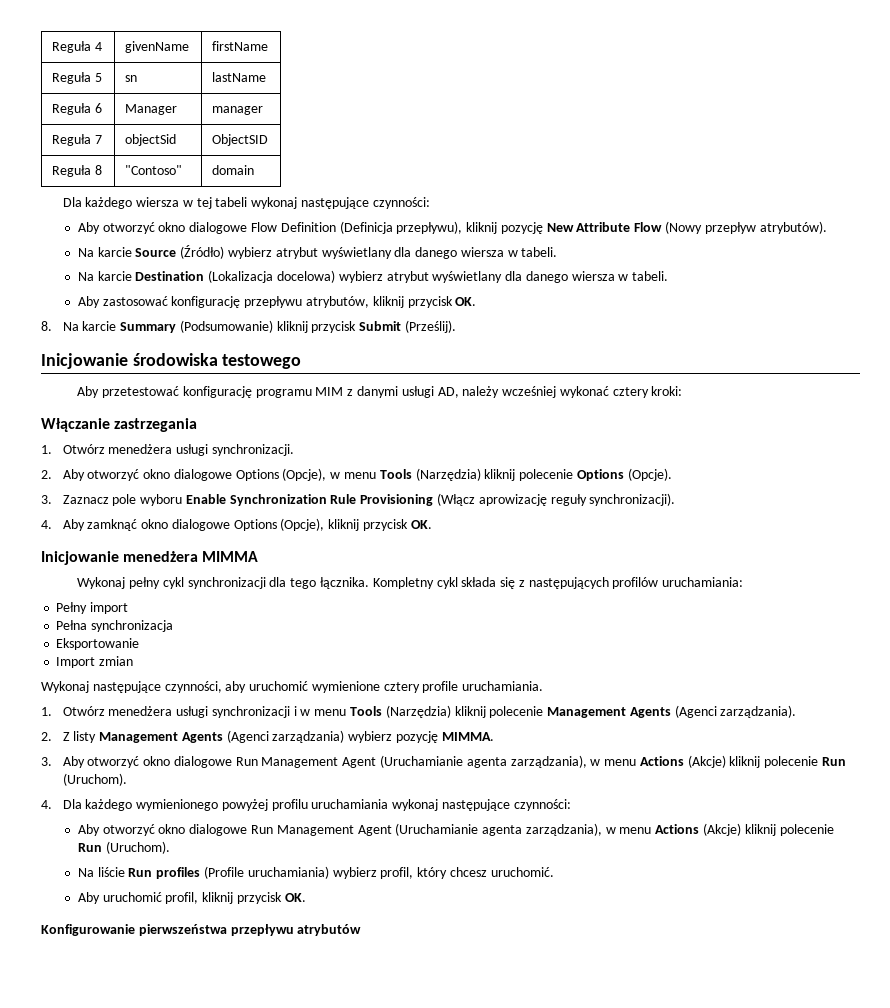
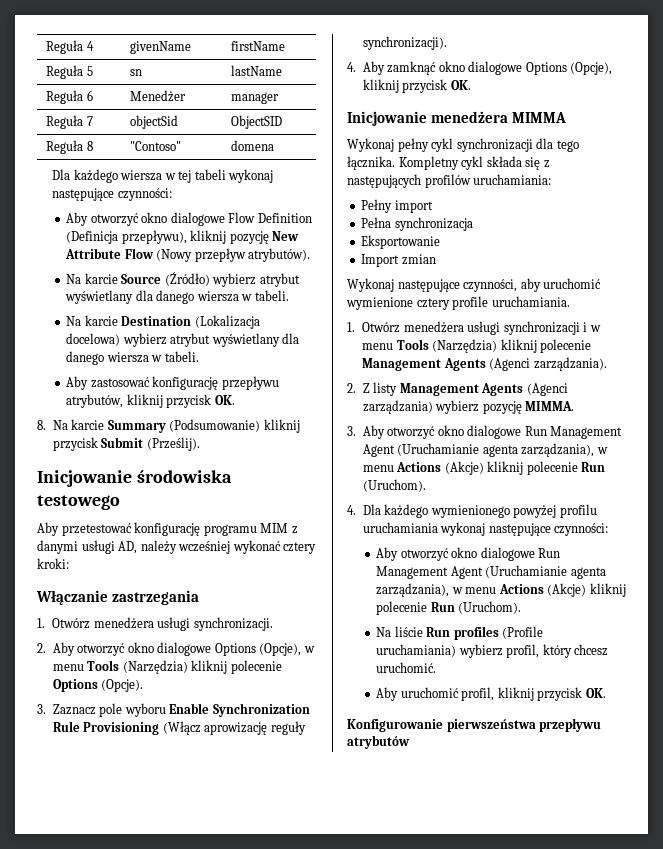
- Reguła 6 | Manager | manager
+ Reguła 6 | Menedżer | manager
- Reguła 8 | "Contoso" | domain
+ Reguła 8 | "Contoso" | domena

